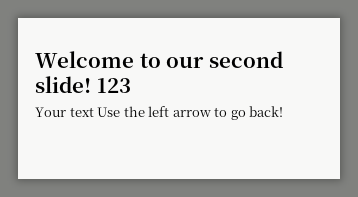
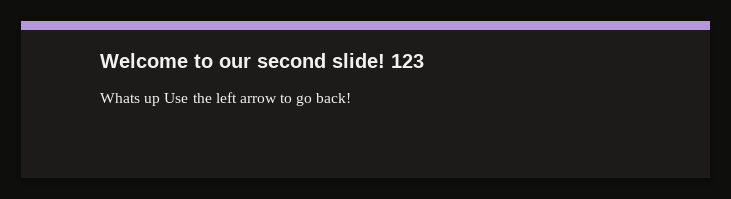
- Your text Use the left arrow to go back!
+ Whats up Use the left arrow to go back!

